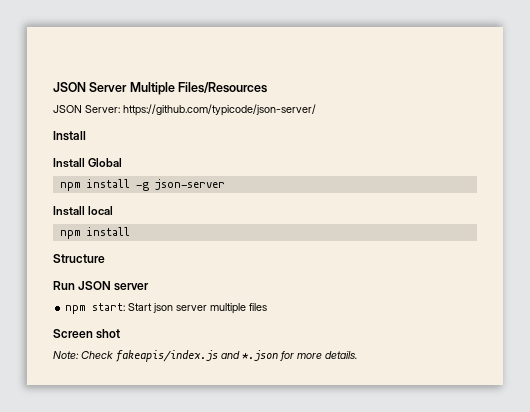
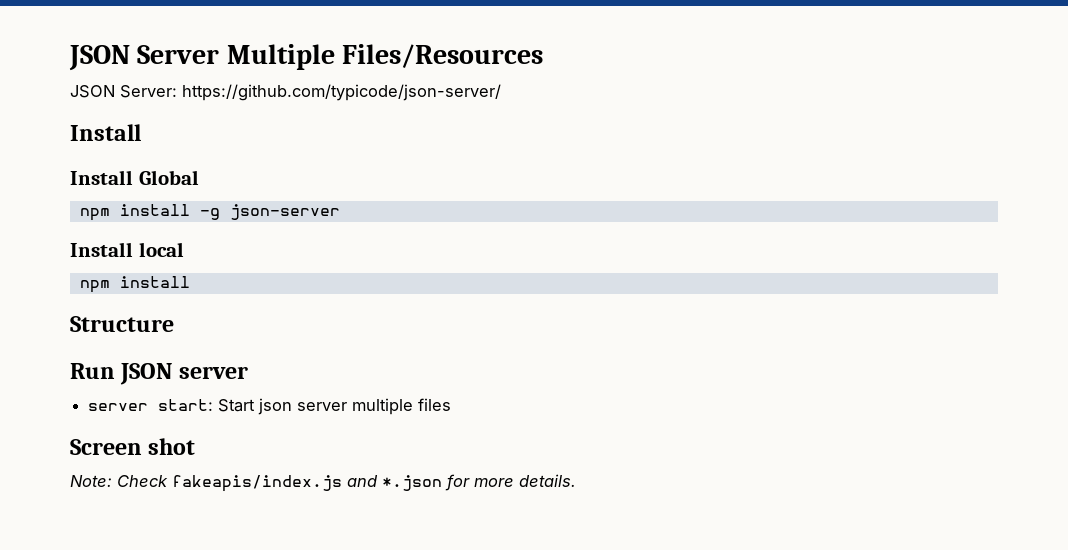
- npm start: Start json server multiple files
+ server start: Start json server multiple files

